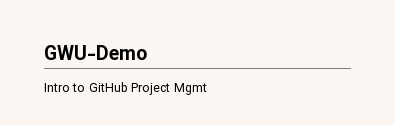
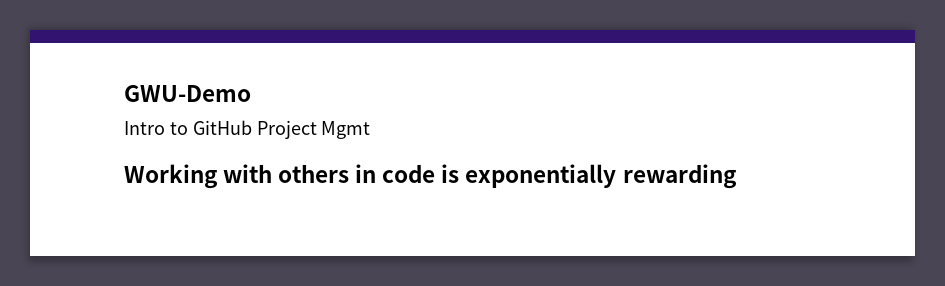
+ Working with others in code is exponentially rewarding

